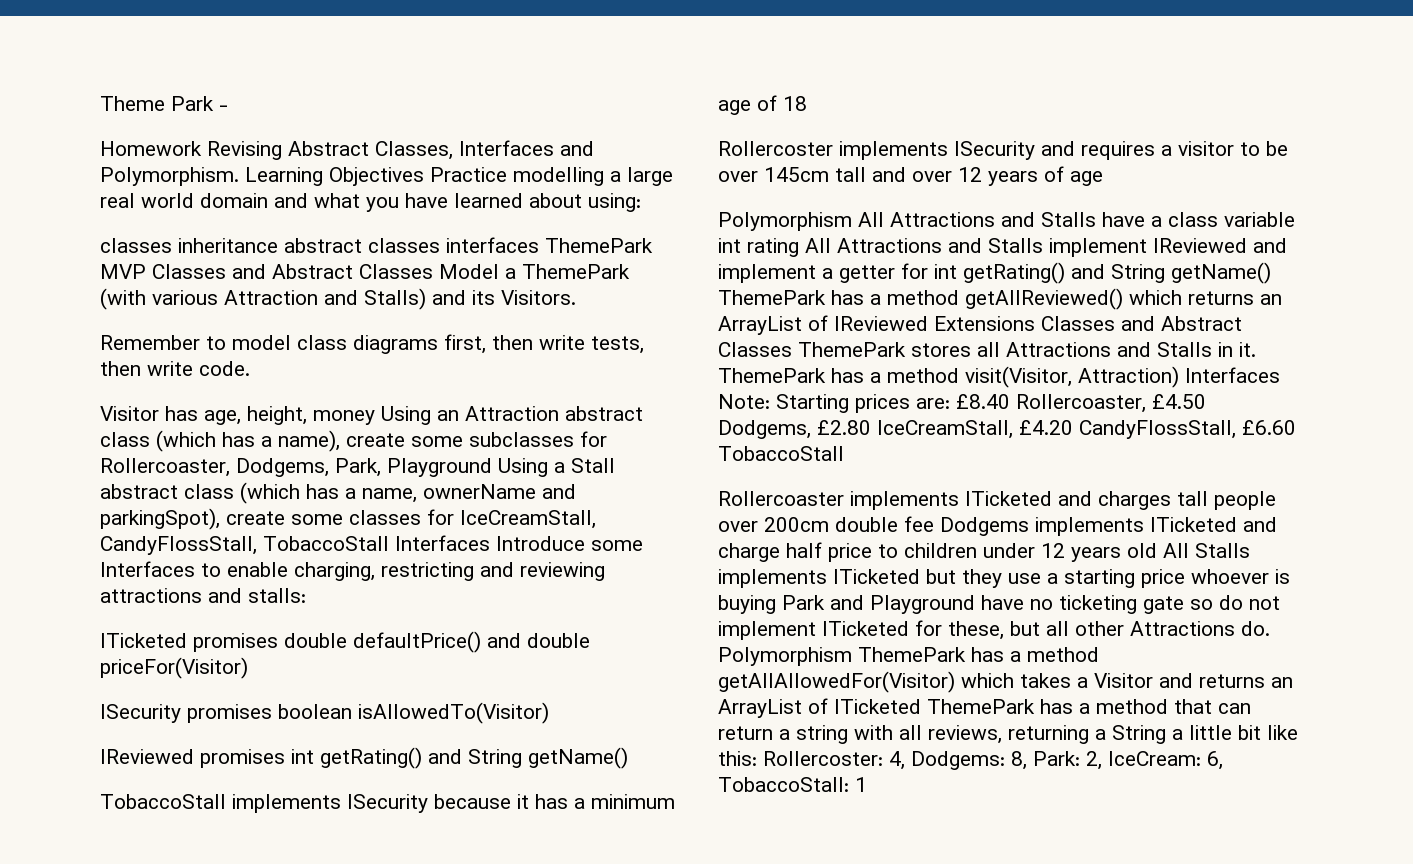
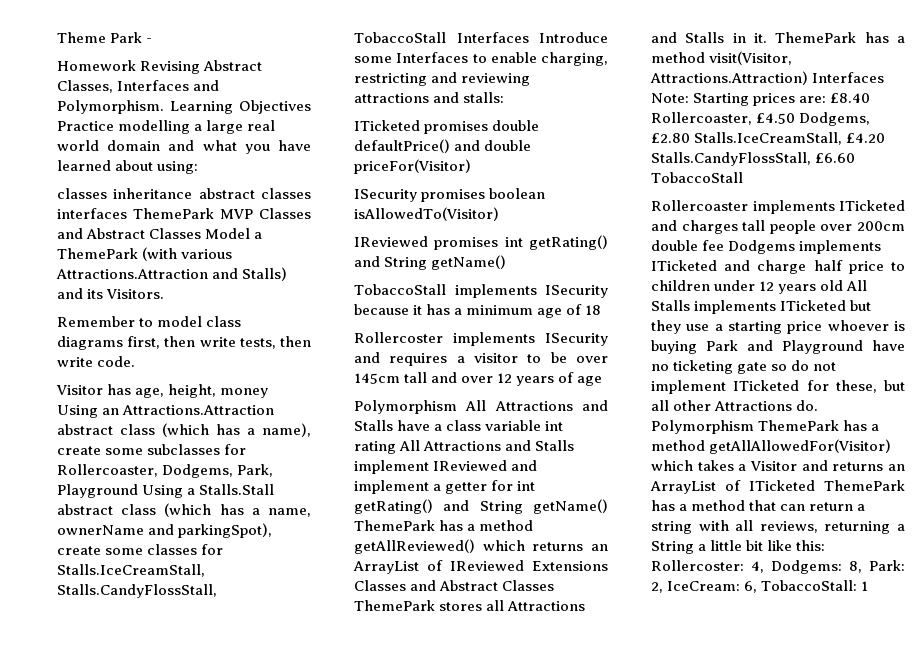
- classes inheritance abstract classes interfaces ThemePark MVP Classes and Abstract Classes Model a ThemePark (with various Attraction and Stalls) and its Visitors.
+ classes inheritance abstract classes interfaces ThemePark MVP Classes and Abstract Classes Model a ThemePark (with various Attractions.Attraction and Stalls) and its Visitors.
- Visitor has age, height, money Using an Attraction abstract class (which has a name), create some subclasses for Rollercoaster, Dodgems, Park, Playground Using a Stall abstract class (which has a name, ownerName and parkingSpot), create some classes for IceCreamStall, CandyFlossStall, TobaccoStall Interfaces Introduce some Interfaces to enable charging, restricting and reviewing attractions and stalls:
+ Visitor has age, height, money Using an Attractions.Attraction abstract class (which has a name), create some subclasses for Rollercoaster, Dodgems, Park, Playground Using a Stalls.Stall abstract class (which has a name, ownerName and parkingSpot), create some classes for Stalls.IceCreamStall, Stalls.CandyFlossStall, TobaccoStall Interfaces Introduce some Interfaces to enable charging, restricting and reviewing attractions and stalls:
- ThemePark has a method visit(Visitor, Attraction) Interfaces Note: Starting prices are: £8.40 Rollercoaster, £4.50 Dodgems, £2.80 IceCreamStall, £4.20 CandyFlossStall, £6.60 TobaccoStall
+ ThemePark has a method visit(Visitor, Attractions.Attraction) Interfaces Note: Starting prices are: £8.40 Rollercoaster, £4.50 Dodgems, £2.80 Stalls.IceCreamStall, £4.20 Stalls.CandyFlossStall, £6.60 TobaccoStall

